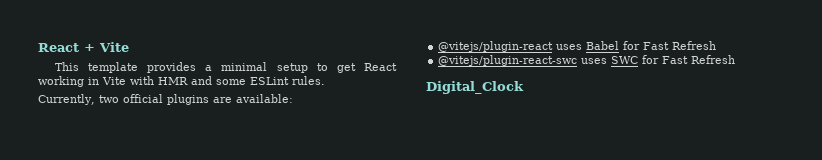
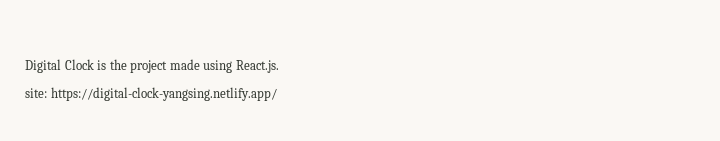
- React + Vite
- This template provides a minimal setup to get React working in Vite with HMR and some ESLint rules.
- Currently, two official plugins are available:
- @vitejs/plugin-react uses Babel for Fast Refresh
- @vitejs/plugin-react-swc uses SWC for Fast Refresh
- Digital_Clock
+ Digital Clock is the project made using React.js.
+ site: https://digital-clock-yangsing.netlify.app/

